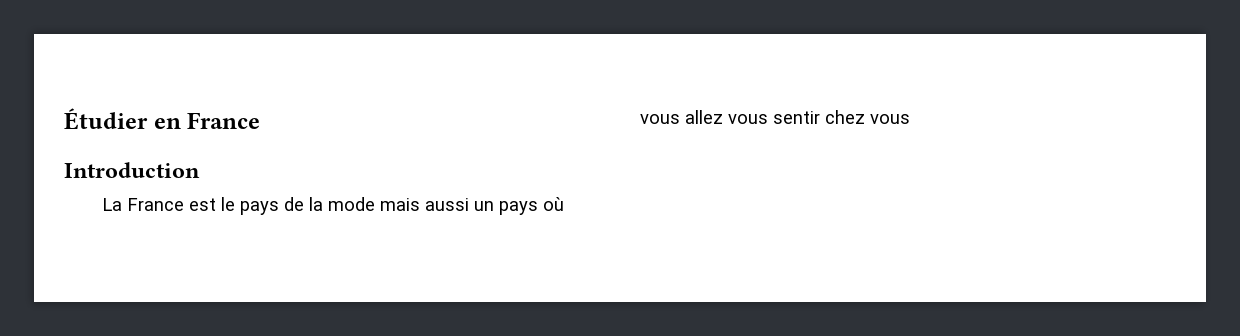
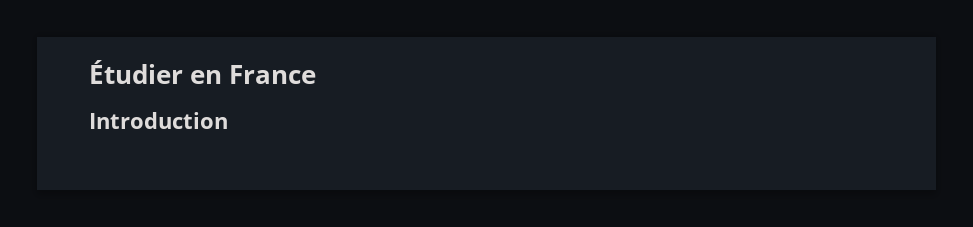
- La France est le pays de la mode mais aussi un pays où vous allez vous sentir chez vous

